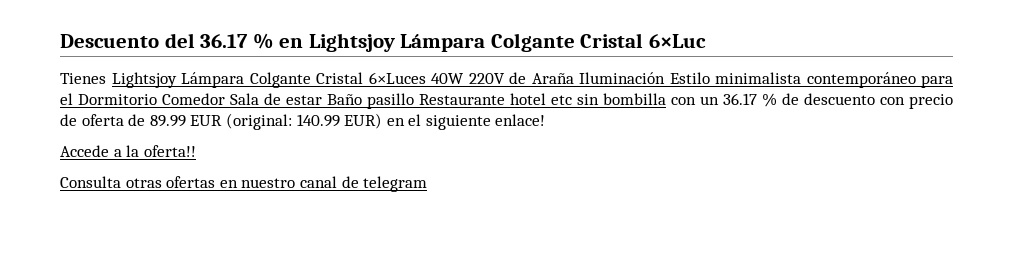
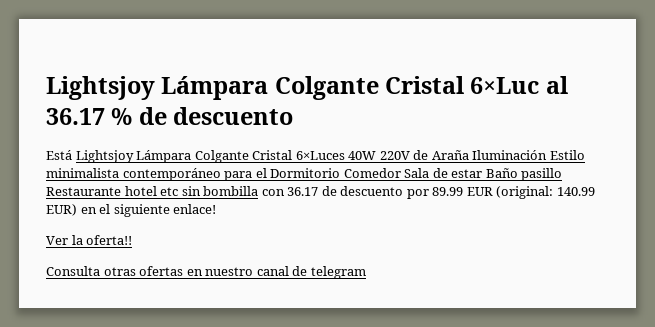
- Descuento del 36.17 % en Lightsjoy Lámpara Colgante Cristal 6×Luc
- Tienes Lightsjoy Lámpara Colgante Cristal 6×Luces 40W 220V de Araña Iluminación Estilo minimalista contemporáneo para el Dormitorio Comedor Sala de estar Baño pasillo Restaurante hotel etc sin bombilla con un 36.17 % de descuento con precio de oferta de 89.99 EUR (original: 140.99 EUR) en el siguiente enlace!
+ Lightsjoy Lámpara Colgante Cristal 6×Luc al 36.17 % de descuento
+ Está Lightsjoy Lámpara Colgante Cristal 6×Luces 40W 220V de Araña Iluminación Estilo minimalista contemporáneo para el Dormitorio Comedor Sala de estar Baño pasillo Restaurante hotel etc sin bombilla con 36.17 de descuento por 89.99 EUR (original: 140.99 EUR) en el siguiente enlace!
- Accede a la oferta!!
+ Ver la oferta!!

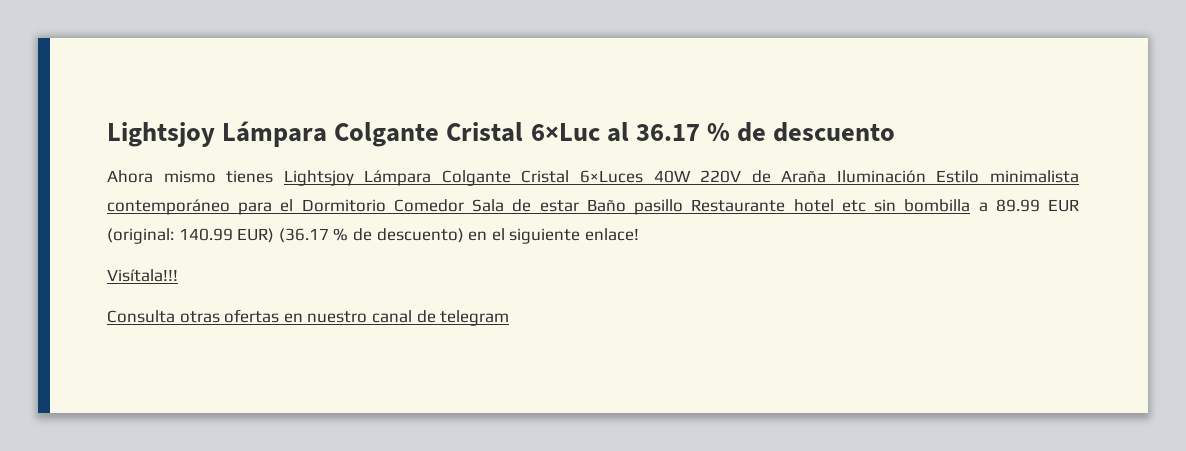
- Está Lightsjoy Lámpara Colgante Cristal 6×Luces 40W 220V de Araña Iluminación Estilo minimalista contemporáneo para el Dormitorio Comedor Sala de estar Baño pasillo Restaurante hotel etc sin bombilla con 36.17 de descuento por 89.99 EUR (original: 140.99 EUR) en el siguiente enlace!
+ Ahora mismo tienes Lightsjoy Lámpara Colgante Cristal 6×Luces 40W 220V de Araña Iluminación Estilo minimalista contemporáneo para el Dormitorio Comedor Sala de estar Baño pasillo Restaurante hotel etc sin bombilla a 89.99 EUR (original: 140.99 EUR) (36.17 % de descuento) en el siguiente enlace!
- Ver la oferta!!
+ Visítala!!!

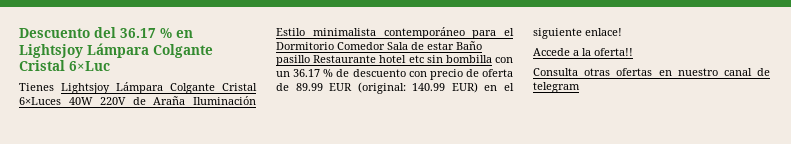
- Lightsjoy Lámpara Colgante Cristal 6×Luc al 36.17 % de descuento
- Ahora mismo tienes Lightsjoy Lámpara Colgante Cristal 6×Luces 40W 220V de Araña Iluminación Estilo minimalista contemporáneo para el Dormitorio Comedor Sala de estar Baño pasillo Restaurante hotel etc sin bombilla a 89.99 EUR (original: 140.99 EUR) (36.17 % de descuento) en el siguiente enlace!
+ Descuento del 36.17 % en Lightsjoy Lámpara Colgante Cristal 6×Luc
+ Tienes Lightsjoy Lámpara Colgante Cristal 6×Luces 40W 220V de Araña Iluminación Estilo minimalista contemporáneo para el Dormitorio Comedor Sala de estar Baño pasillo Restaurante hotel etc sin bombilla con un 36.17 % de descuento con precio de oferta de 89.99 EUR (original: 140.99 EUR) en el siguiente enlace!
- Visítala!!!
+ Accede a la oferta!!

